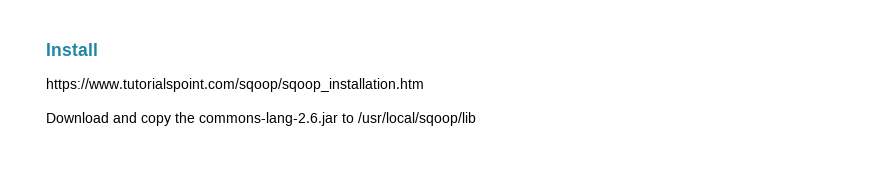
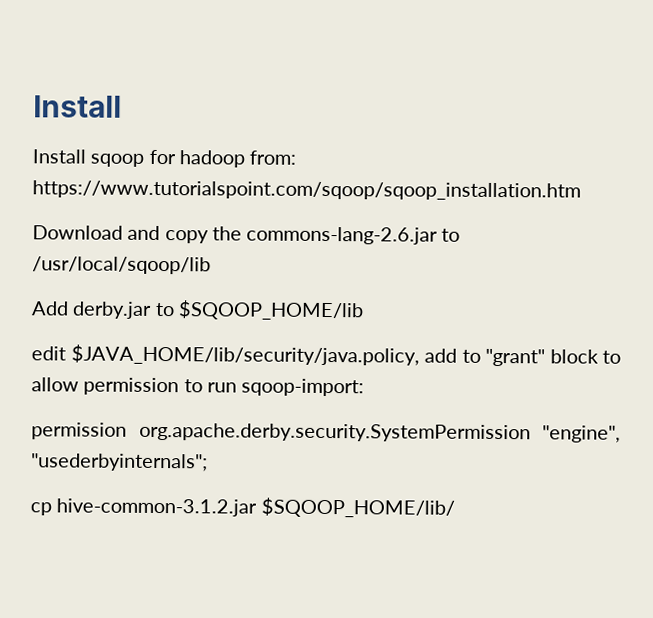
- https://www.tutorialspoint.com/sqoop/sqoop_installation.htm
+ Install sqoop for hadoop from: https://www.tutorialspoint.com/sqoop/sqoop_installation.htm
+ Add derby.jar to $SQOOP_HOME/lib
+ edit $JAVA_HOME/lib/security/java.policy, add to "grant" block to allow permission to run sqoop-import:
+ permission org.apache.derby.security.SystemPermission "engine", "usederbyinternals";
+ cp hive-common-3.1.2.jar $SQOOP_HOME/lib/

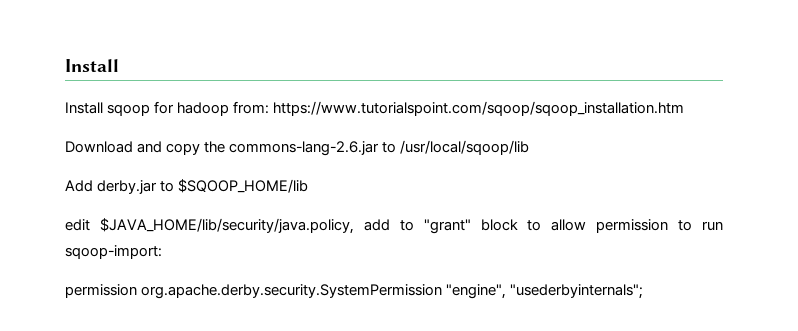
- cp hive-common-3.1.2.jar $SQOOP_HOME/lib/

